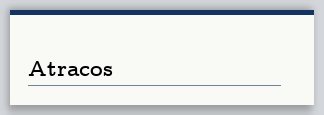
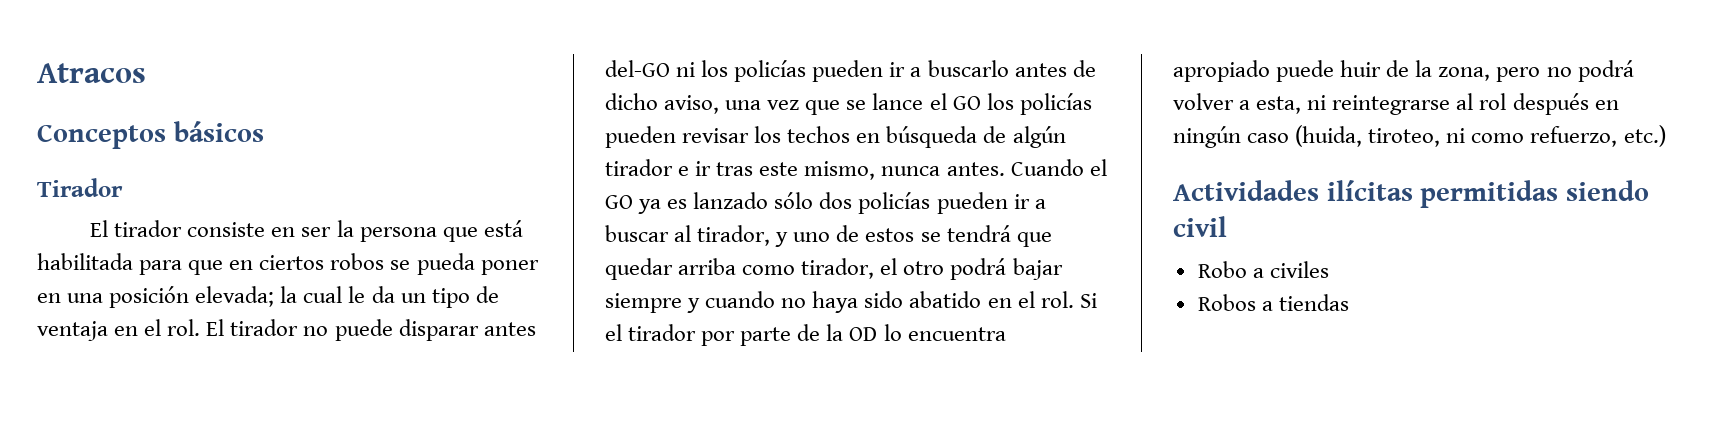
+ Conceptos básicos
+ Tirador
+ El tirador consiste en ser la persona que está habilitada para que en ciertos robos se pueda poner en una posición elevada; la cual le da un tipo de ventaja en el rol. El tirador no puede disparar antes del-GO ni los policías pueden ir a buscarlo antes de dicho aviso, una vez que se lance el GO los policías pueden revisar los techos en búsqueda de algún tirador e ir tras este mismo, nunca antes. Cuando el GO ya es lanzado sólo dos policías pueden ir a buscar al tirador, y uno de estos se tendrá que quedar arriba como tirador, el otro podrá bajar siempre y cuando no haya sido abatido en el rol. Si el tirador por parte de la OD lo encuentra apropiado puede huir de la zona, pero no podrá volver a esta, ni reintegrarse al rol después en ningún caso (huida, tiroteo, ni como refuerzo, etc.)
+ Actividades ilícitas permitidas siendo civil
+ Robo a civiles
+ Robos a tiendas

